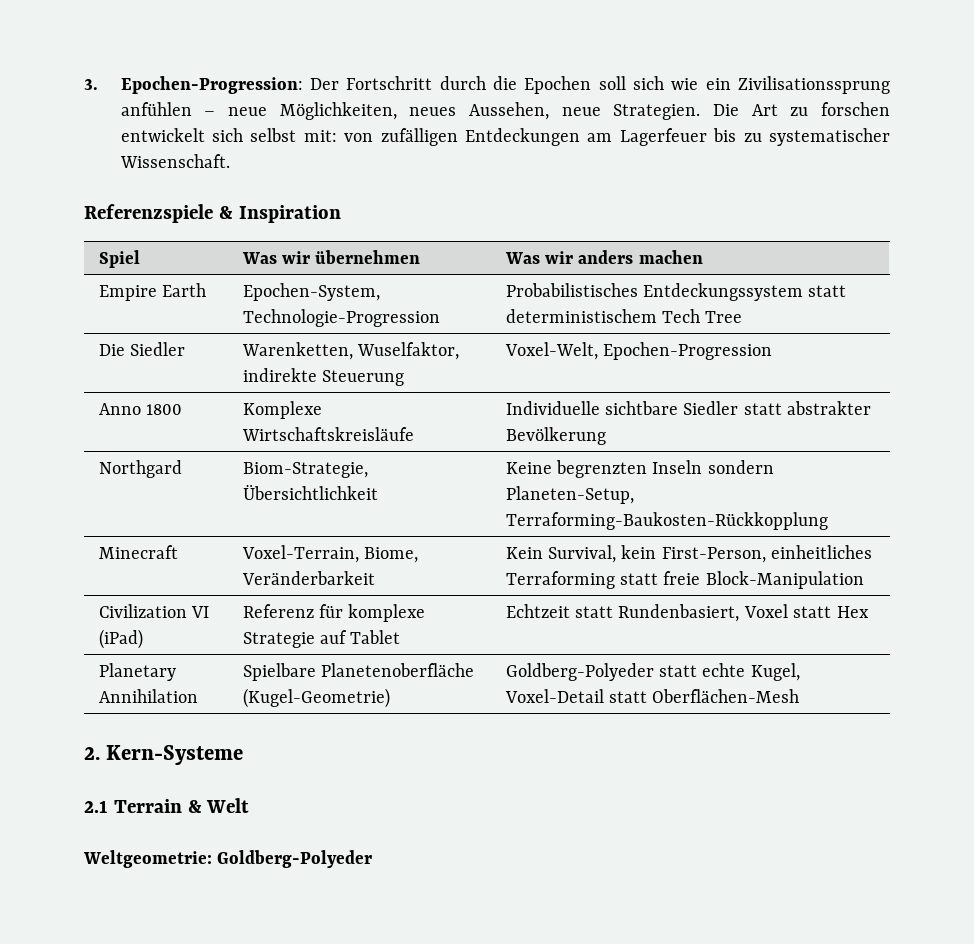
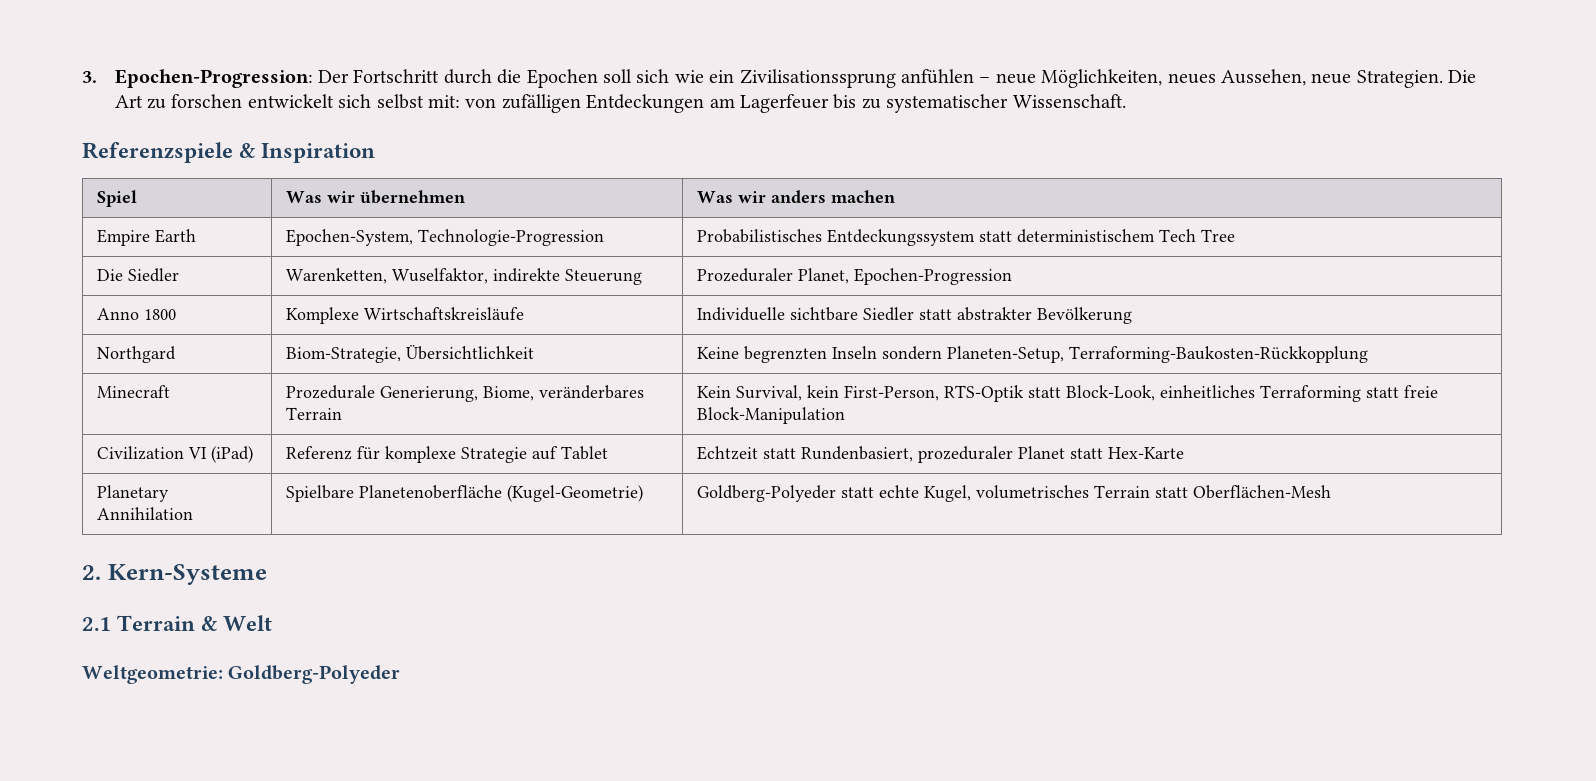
- Die Siedler | Warenketten, Wuselfaktor, indirekte Steuerung | Voxel-Welt, Epochen-Progression
+ Die Siedler | Warenketten, Wuselfaktor, indirekte Steuerung | Prozeduraler Planet, Epochen-Progression
- Minecraft | Voxel-Terrain, Biome, Veränderbarkeit | Kein Survival, kein First-Person, einheitliches Terraforming statt freie Block-Manipulation
+ Minecraft | Prozedurale Generierung, Biome, veränderbares Terrain | Kein Survival, kein First-Person, RTS-Optik statt Block-Look, einheitliches Terraforming statt freie Block-Manipulation
- Civilization VI (iPad) | Referenz für komplexe Strategie auf Tablet | Echtzeit statt Rundenbasiert, Voxel statt Hex
+ Civilization VI (iPad) | Referenz für komplexe Strategie auf Tablet | Echtzeit statt Rundenbasiert, prozeduraler Planet statt Hex-Karte
- Planetary Annihilation | Spielbare Planetenoberfläche (Kugel-Geometrie) | Goldberg-Polyeder statt echte Kugel, Voxel-Detail statt Oberflächen-Mesh
+ Planetary Annihilation | Spielbare Planetenoberfläche (Kugel-Geometrie) | Goldberg-Polyeder statt echte Kugel, volumetrisches Terrain statt Oberflächen-Mesh

